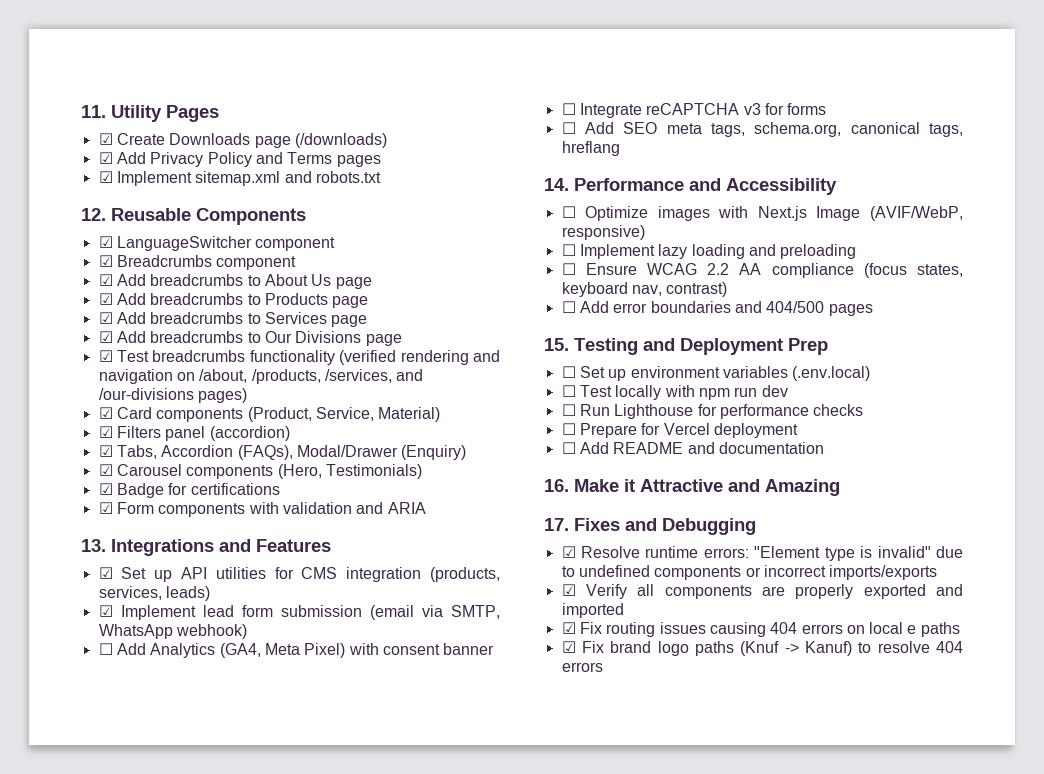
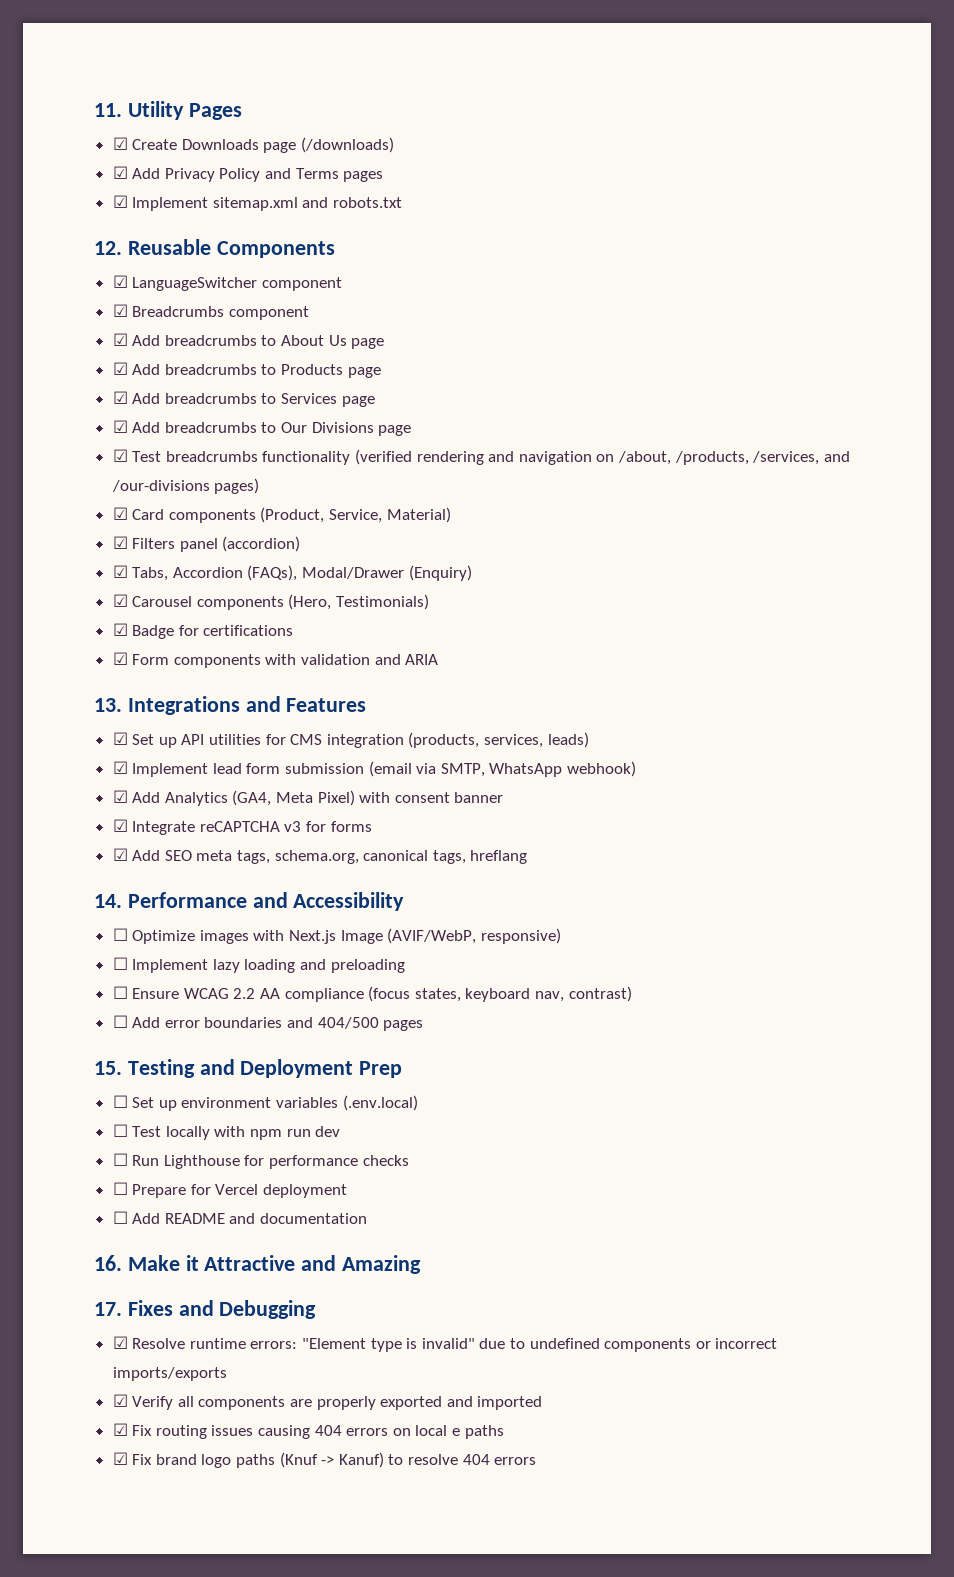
- ☐ Add Analytics (GA4, Meta Pixel) with consent banner
+ ☑ Add Analytics (GA4, Meta Pixel) with consent banner
- ☐ Integrate reCAPTCHA v3 for forms
+ ☑ Integrate reCAPTCHA v3 for forms
- ☐ Add SEO meta tags, schema.org, canonical tags, hreflang
+ ☑ Add SEO meta tags, schema.org, canonical tags, hreflang

